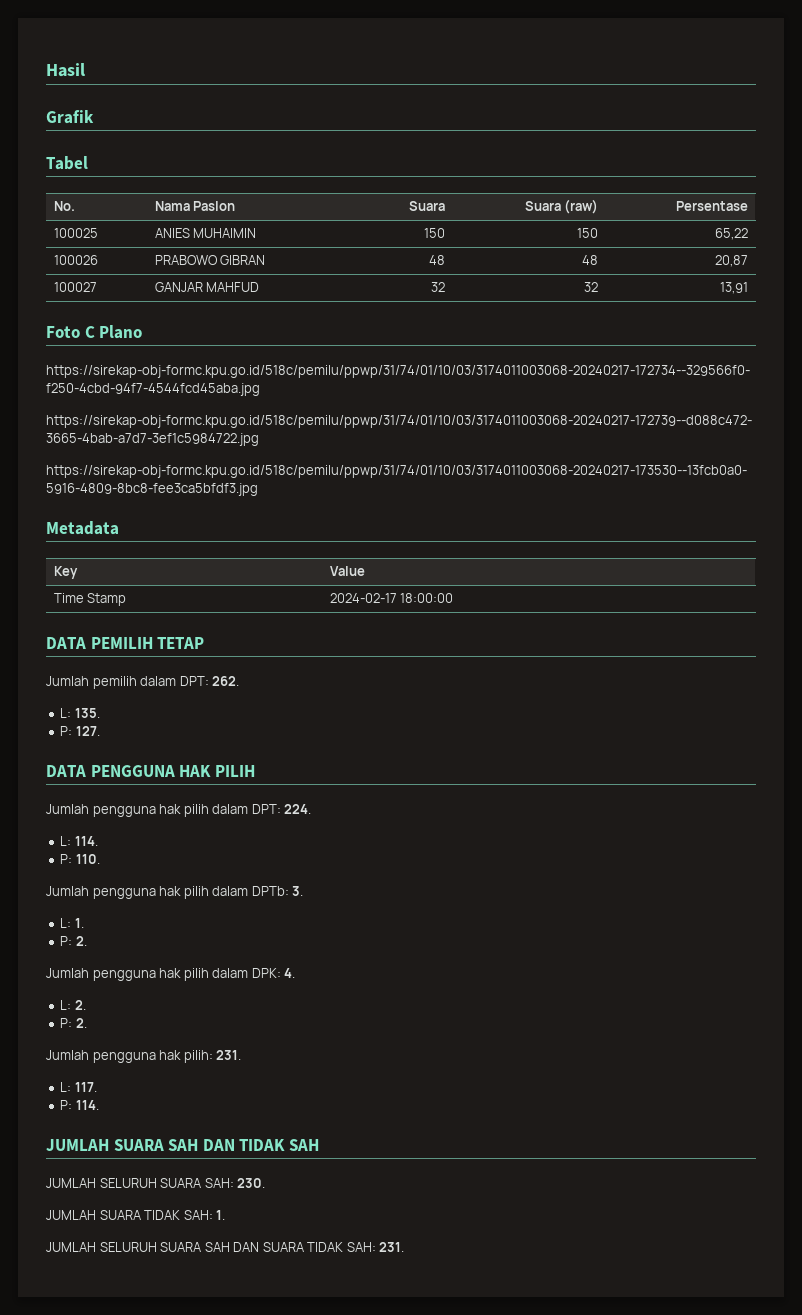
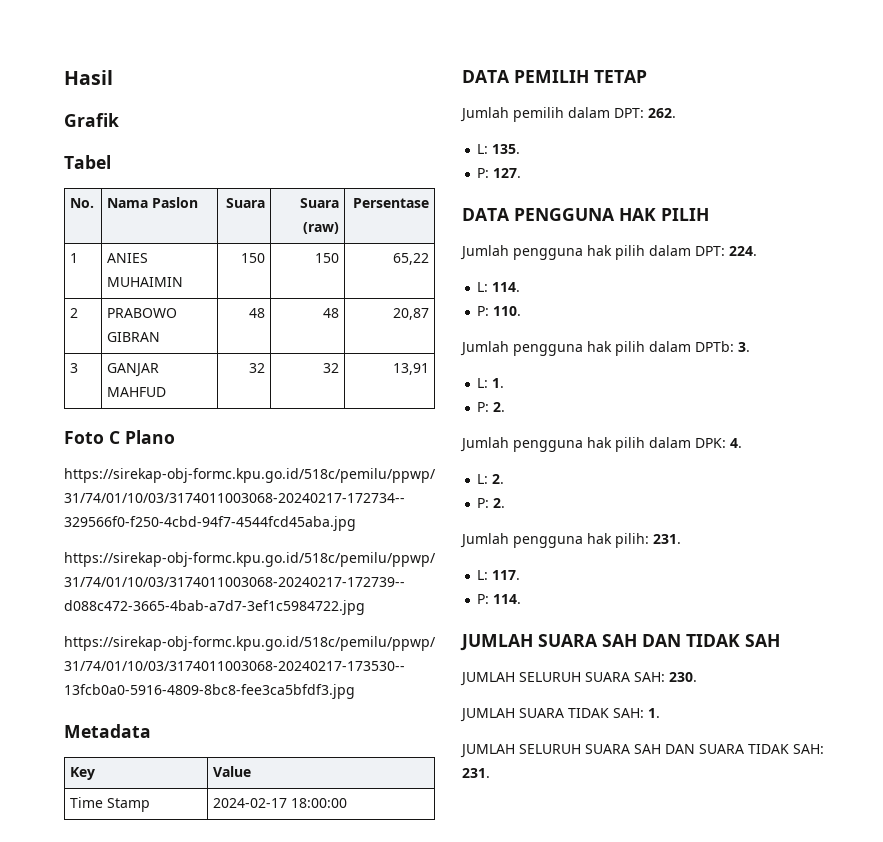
- 100025 | ANIES MUHAIMIN | 150 | 150 | 65,22
+ 1 | ANIES MUHAIMIN | 150 | 150 | 65,22
- 100026 | PRABOWO GIBRAN | 48 | 48 | 20,87
+ 2 | PRABOWO GIBRAN | 48 | 48 | 20,87
- 100027 | GANJAR MAHFUD | 32 | 32 | 13,91
+ 3 | GANJAR MAHFUD | 32 | 32 | 13,91

